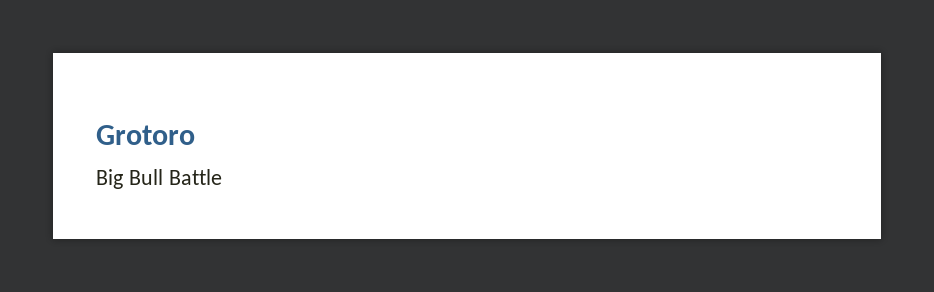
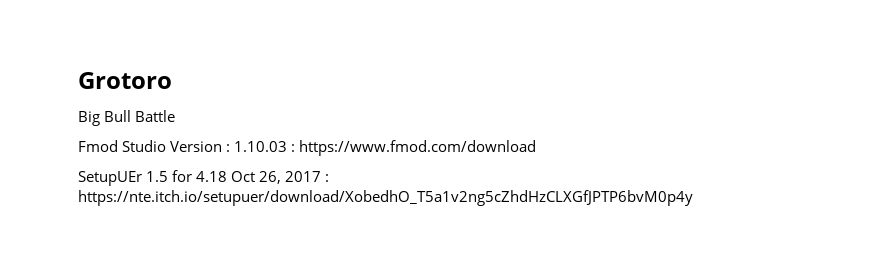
+ Fmod Studio Version : 1.10.03 : https://www.fmod.com/download
+ SetupUEr 1.5 for 4.18 Oct 26, 2017 : https://nte.itch.io/setupuer/download/XobedhO_T5a1v2ng5cZhdHzCLXGfJPTP6bvM0p4y

